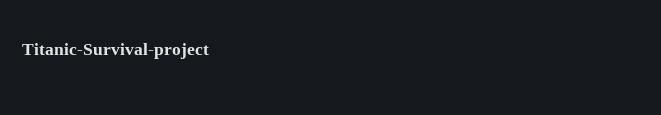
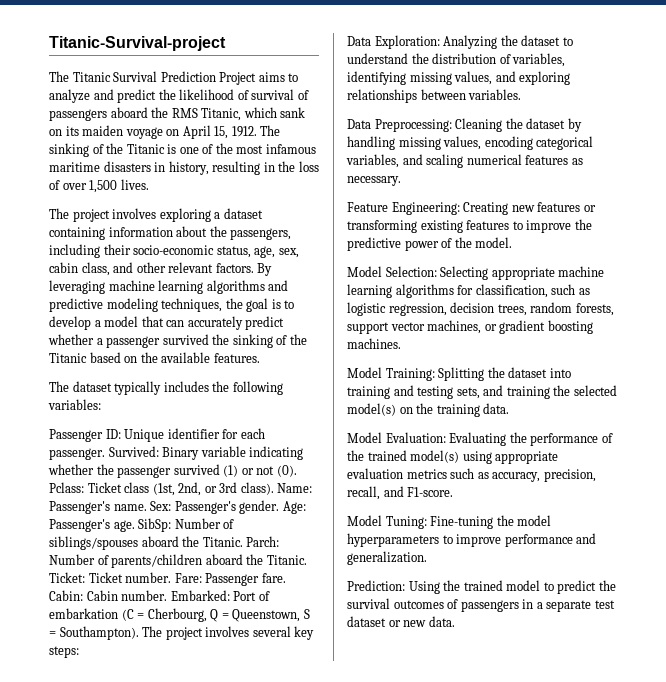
+ The Titanic Survival Prediction Project aims to analyze and predict the likelihood of survival of passengers aboard the RMS Titanic, which sank on its maiden voyage on April 15, 1912. The sinking of the Titanic is one of the most infamous maritime disasters in history, resulting in the loss of over 1,500 lives.
+ The project involves exploring a dataset containing information about the passengers, including their socio-economic status, age, sex, cabin class, and other relevant factors. By leveraging machine learning algorithms and predictive modeling techniques, the goal is to develop a model that can accurately predict whether a passenger survived the sinking of the Titanic based on the available features.
+ The dataset typically includes the following variables:
+ Passenger ID: Unique identifier for each passenger. Survived: Binary variable indicating whether the passenger survived (1) or not (0). Pclass: Ticket class (1st, 2nd, or 3rd class). Name: Passenger's name. Sex: Passenger's gender. Age: Passenger's age. SibSp: Number of siblings/spouses aboard the Titanic. Parch: Number of parents/children aboard the Titanic. Ticket: Ticket number. Fare: Passenger fare. Cabin: Cabin number. Embarked: Port of embarkation (C = Cherbourg, Q = Queenstown, S = Southampton). The project involves several key steps:
+ Data Exploration: Analyzing the dataset to understand the distribution of variables, identifying missing values, and exploring relationships between variables.
+ Data Preprocessing: Cleaning the dataset by handling missing values, encoding categorical variables, and scaling numerical features as necessary.
+ Feature Engineering: Creating new features or transforming existing features to improve the predictive power of the model.
+ Model Selection: Selecting appropriate machine learning algorithms for classification, such as logistic regression, decision trees, random forests, support vector machines, or gradient boosting machines.
+ Model Training: Splitting the dataset into training and testing sets, and training the selected model(s) on the training data.
+ Model Evaluation: Evaluating the performance of the trained model(s) using appropriate evaluation metrics such as accuracy, precision, recall, and F1-score.
+ Model Tuning: Fine-tuning the model hyperparameters to improve performance and generalization.
+ Prediction: Using the trained model to predict the survival outcomes of passengers in a separate test dataset or new data.

